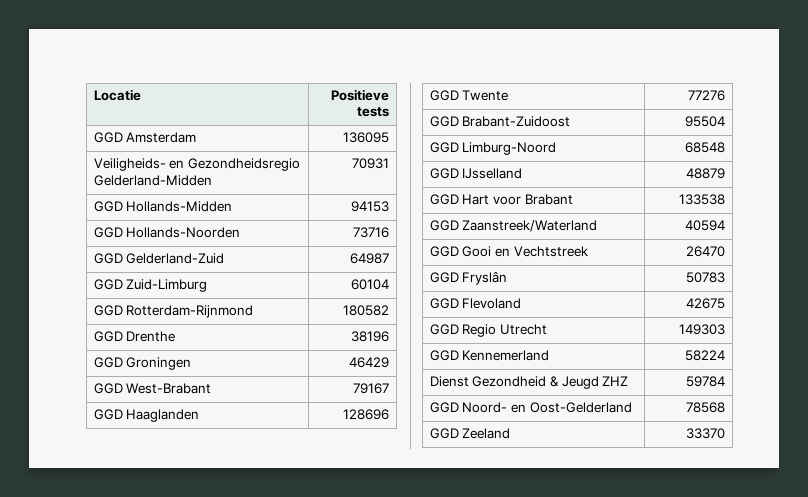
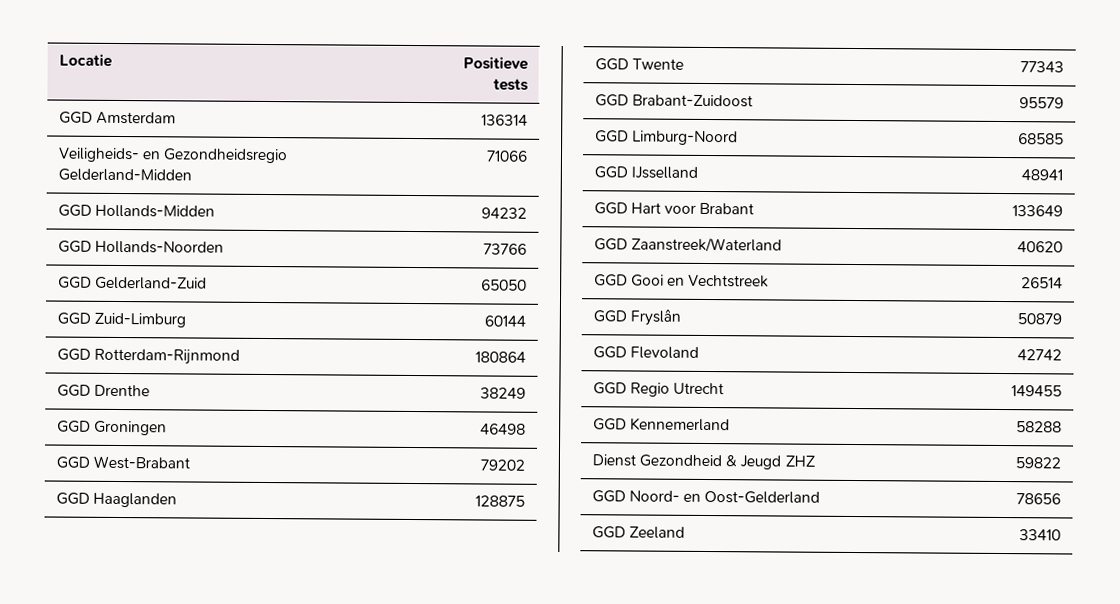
- GGD Amsterdam | 136095
+ GGD Amsterdam | 136314
- Veiligheids- en Gezondheidsregio Gelderland-Midden | 70931
+ Veiligheids- en Gezondheidsregio Gelderland-Midden | 71066
- GGD Hollands-Midden | 94153
+ GGD Hollands-Midden | 94232
- GGD Hollands-Noorden | 73716
+ GGD Hollands-Noorden | 73766
- GGD Gelderland-Zuid | 64987
+ GGD Gelderland-Zuid | 65050
- GGD Zuid-Limburg | 60104
+ GGD Zuid-Limburg | 60144
- GGD Rotterdam-Rijnmond | 180582
+ GGD Rotterdam-Rijnmond | 180864
- GGD Drenthe | 38196
+ GGD Drenthe | 38249
- GGD Groningen | 46429
+ GGD Groningen | 46498
- GGD West-Brabant | 79167
+ GGD West-Brabant | 79202
- GGD Haaglanden | 128696
+ GGD Haaglanden | 128875
- GGD Twente | 77276
+ GGD Twente | 77343
- GGD Brabant-Zuidoost | 95504
+ GGD Brabant-Zuidoost | 95579
- GGD Limburg-Noord | 68548
+ GGD Limburg-Noord | 68585
- GGD IJsselland | 48879
+ GGD IJsselland | 48941
- GGD Hart voor Brabant | 133538
+ GGD Hart voor Brabant | 133649
- GGD Zaanstreek/Waterland | 40594
+ GGD Zaanstreek/Waterland | 40620
- GGD Gooi en Vechtstreek | 26470
+ GGD Gooi en Vechtstreek | 26514
- GGD Fryslân | 50783
+ GGD Fryslân | 50879
- GGD Flevoland | 42675
+ GGD Flevoland | 42742
- GGD Regio Utrecht | 149303
+ GGD Regio Utrecht | 149455
- GGD Kennemerland | 58224
+ GGD Kennemerland | 58288
- Dienst Gezondheid & Jeugd ZHZ | 59784
+ Dienst Gezondheid & Jeugd ZHZ | 59822
- GGD Noord- en Oost-Gelderland | 78568
+ GGD Noord- en Oost-Gelderland | 78656
- GGD Zeeland | 33370
+ GGD Zeeland | 33410

